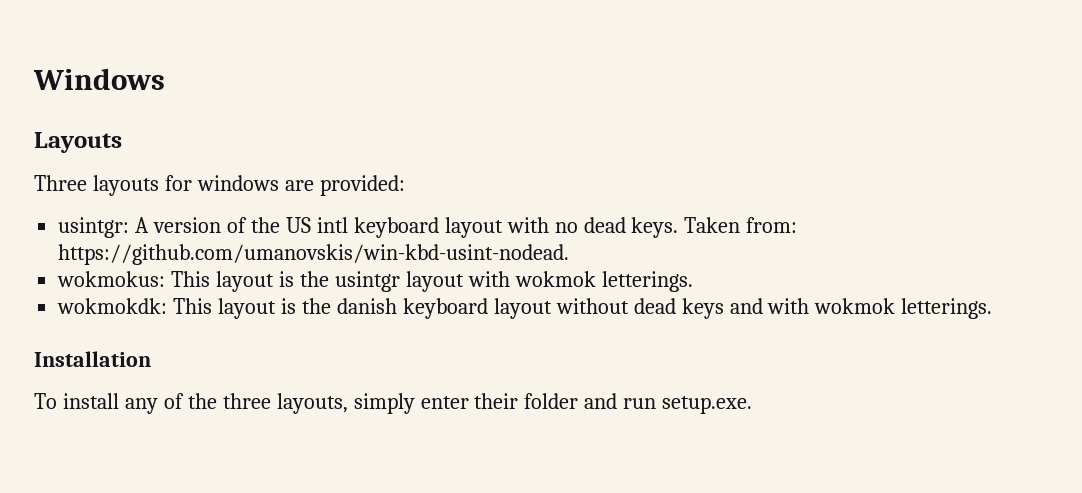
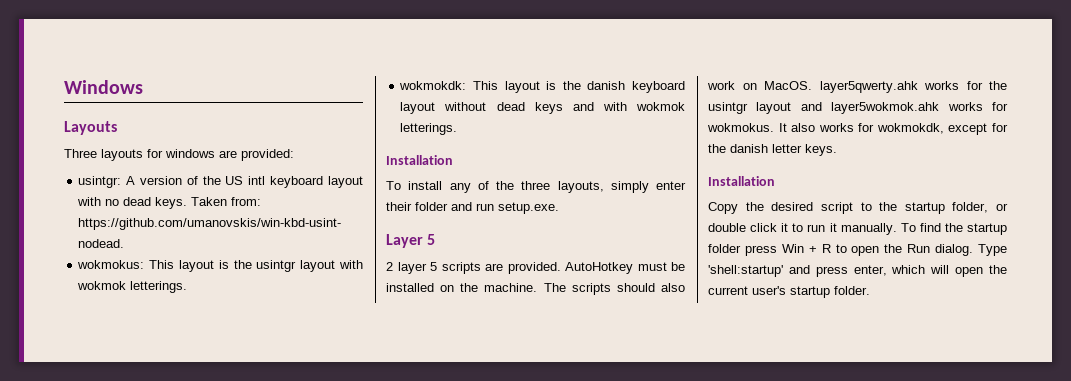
+ Layer 5
+ 2 layer 5 scripts are provided. AutoHotkey must be installed on the machine. The scripts should also work on MacOS. layer5qwerty.ahk works for the usintgr layout and layer5wokmok.ahk works for wokmokus. It also works for wokmokdk, except for the danish letter keys.
+ Installation
+ Copy the desired script to the startup folder, or double click it to run it manually. To find the startup folder press Win + R to open the Run dialog. Type 'shell:startup' and press enter, which will open the current user's startup folder.

